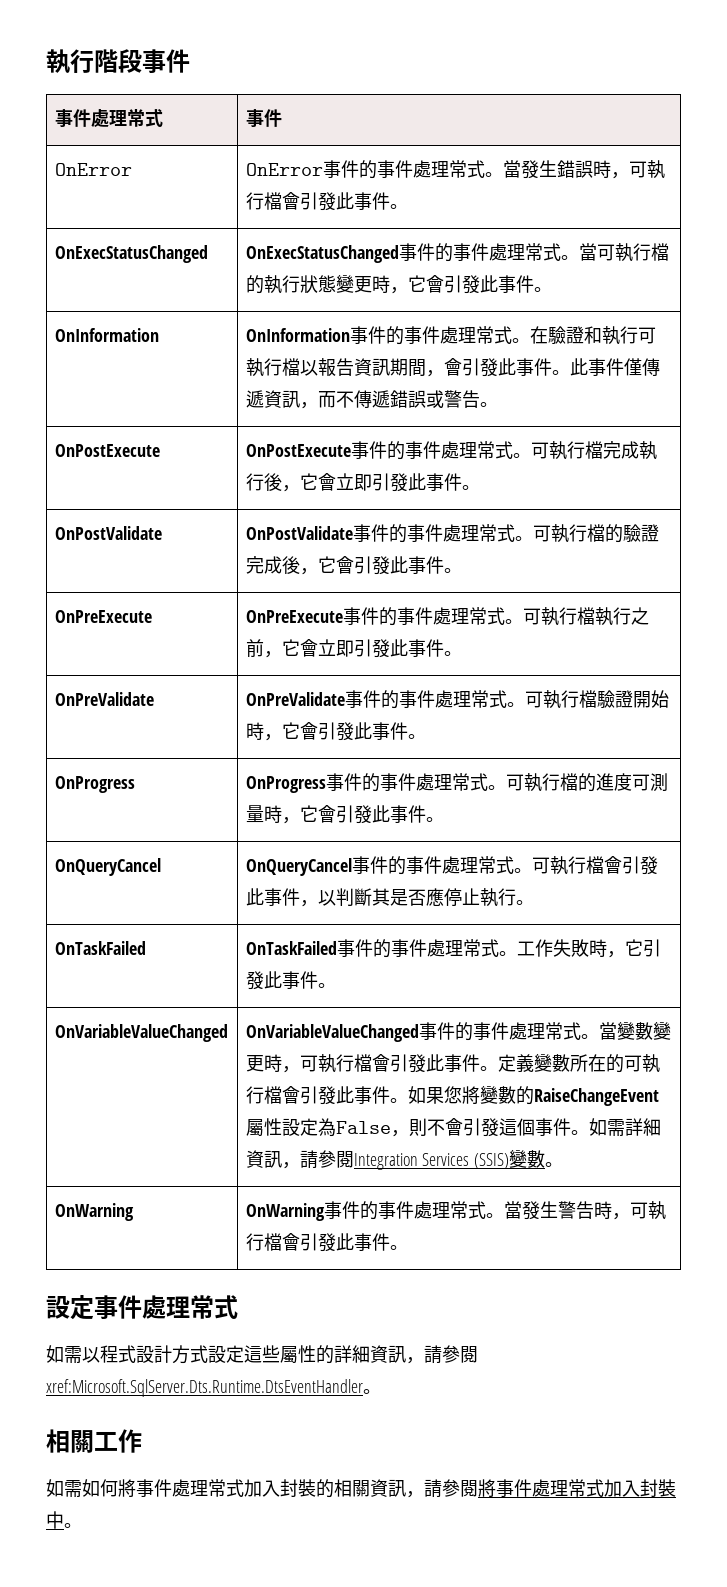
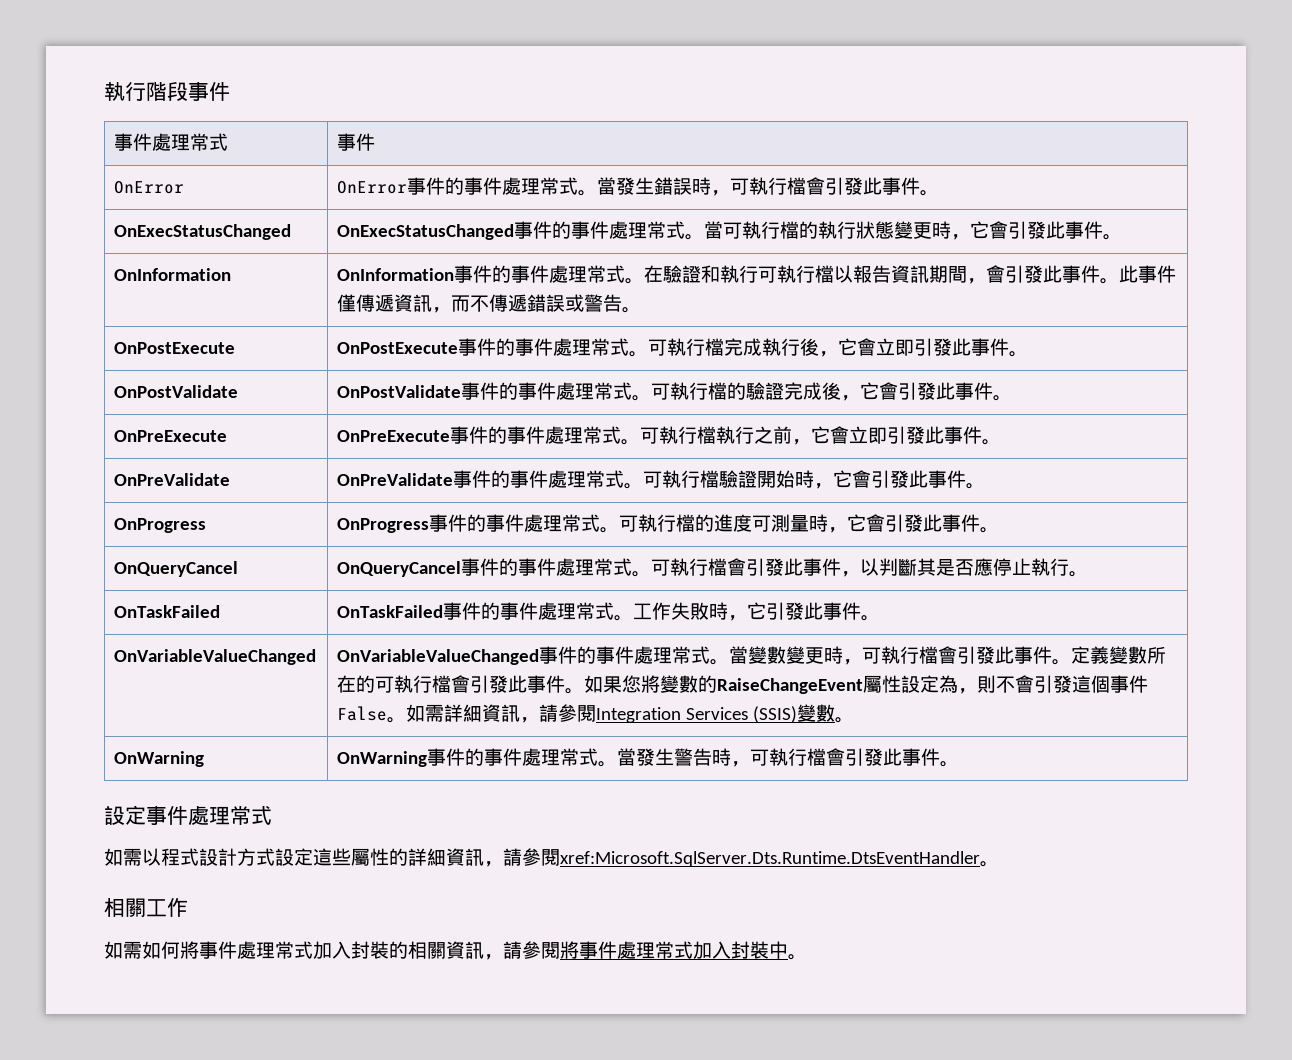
- 如果您將變數的RaiseChangeEvent屬性設定為False，則不會引發這個事件。
+ 如果您將變數的RaiseChangeEvent屬性設定為，則不會引發這個事件False。

